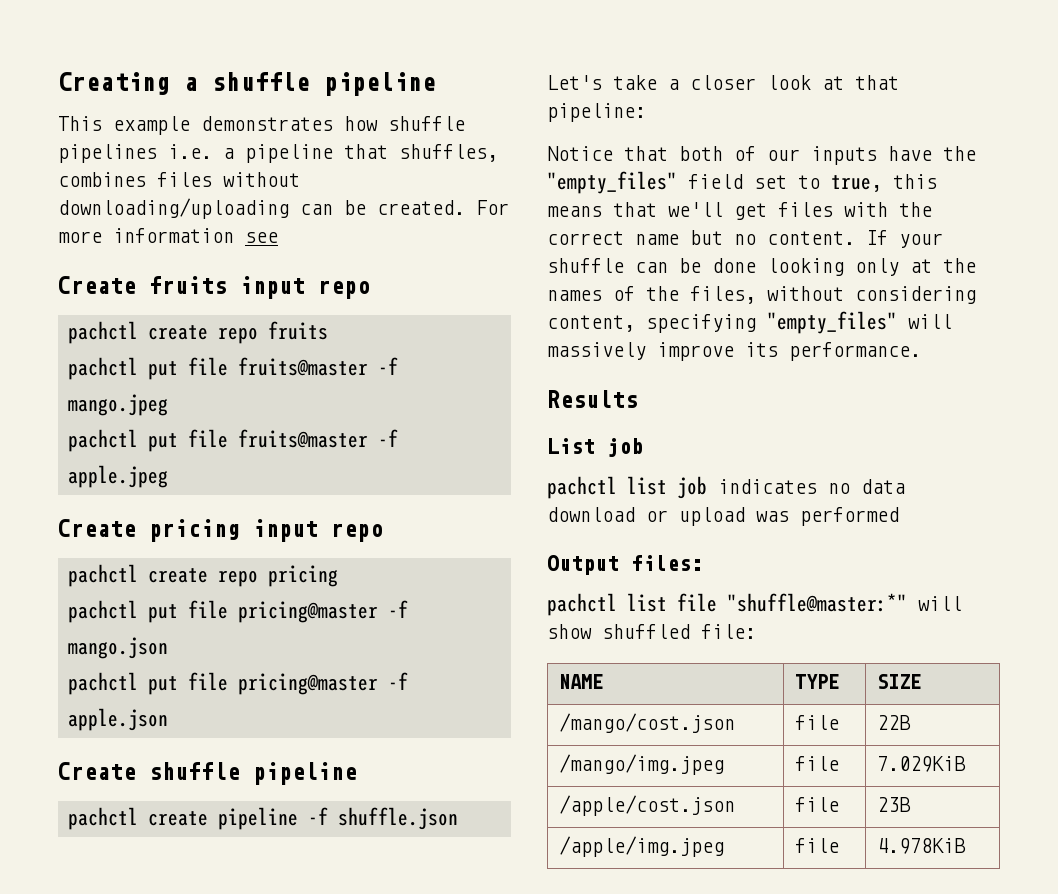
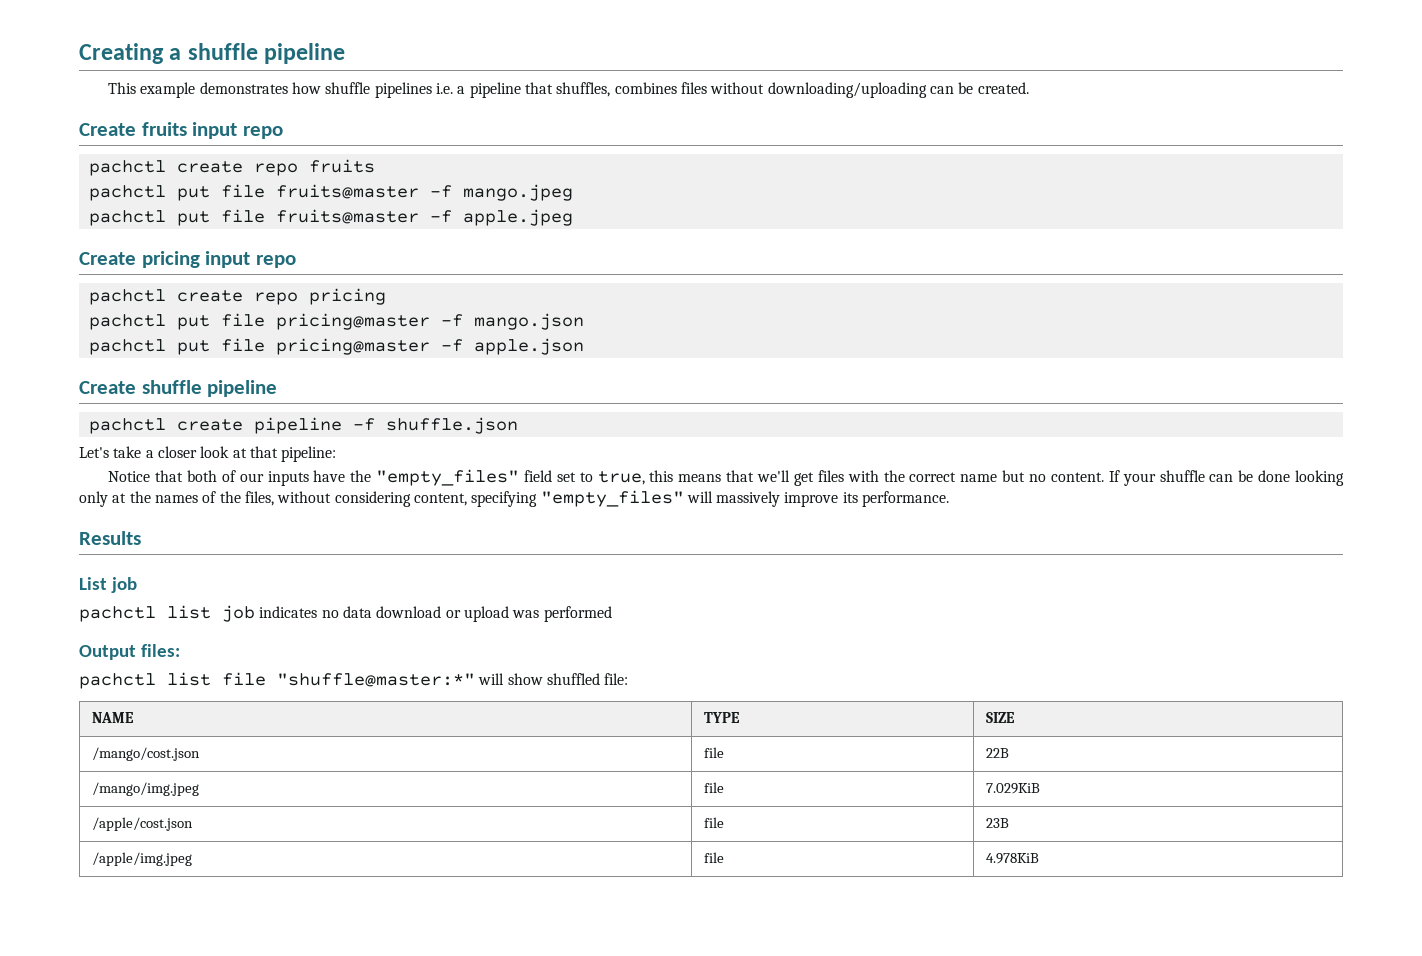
- For more information see

